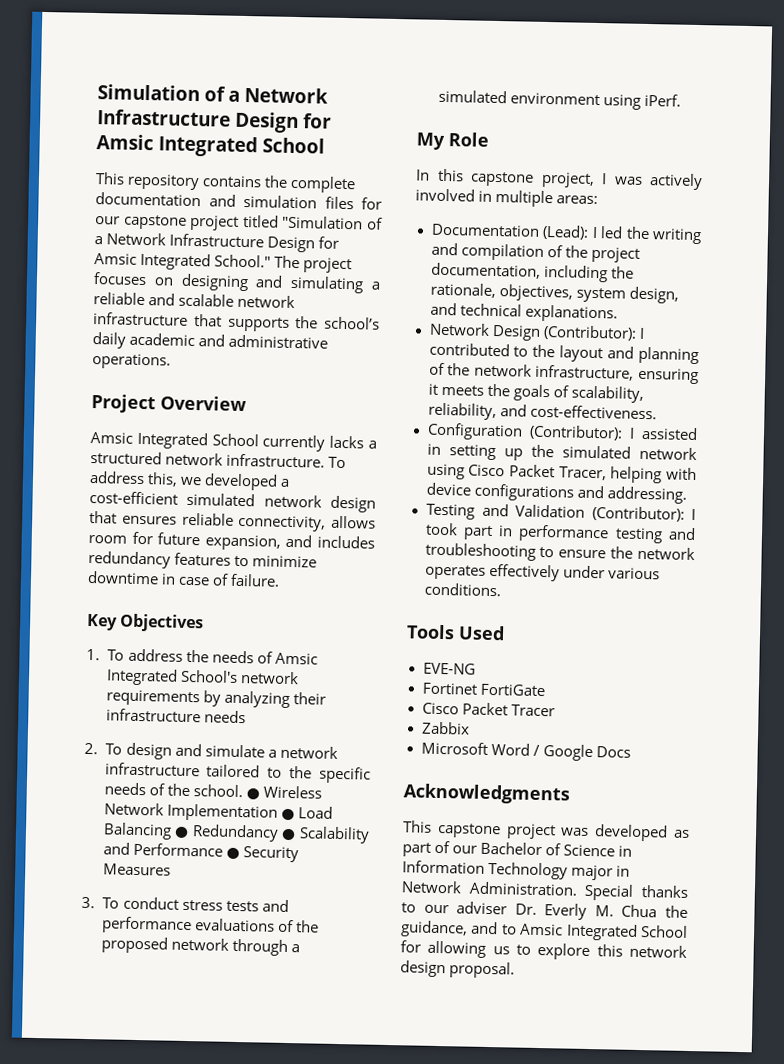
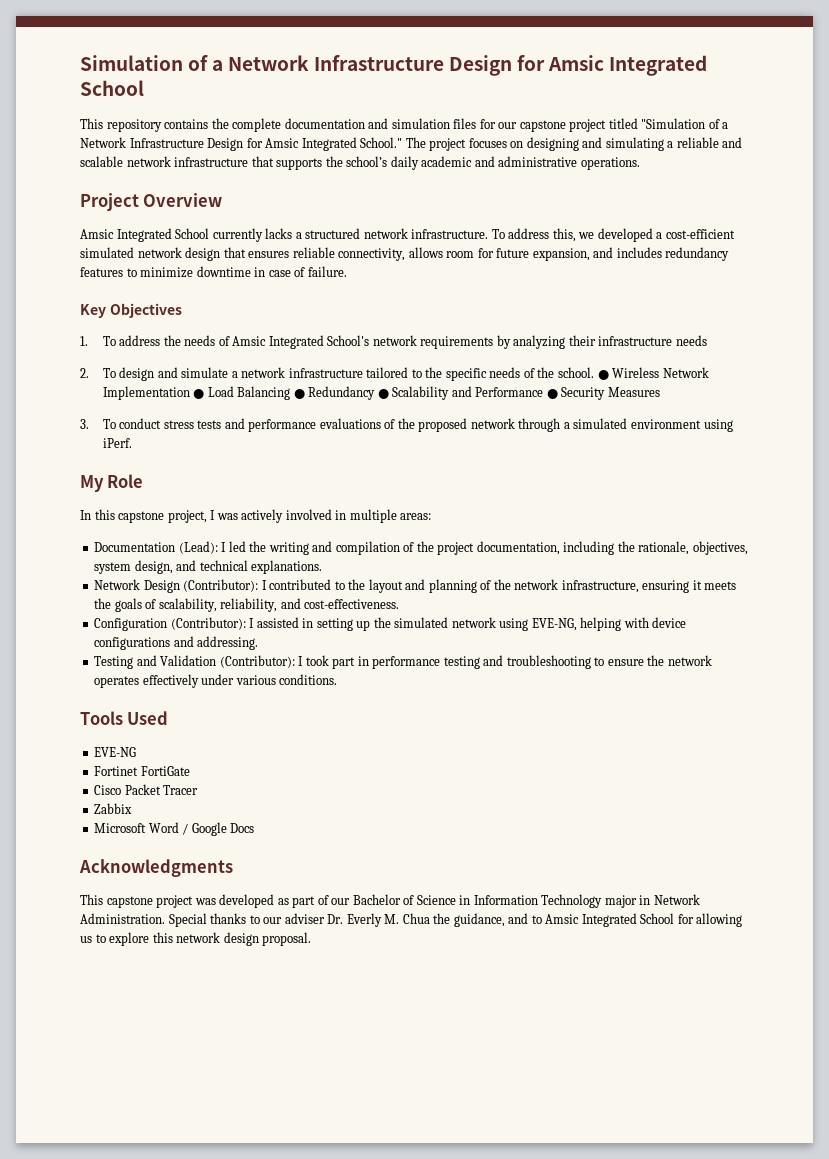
- Configuration (Contributor): I assisted in setting up the simulated network using Cisco Packet Tracer, helping with device configurations and addressing.
+ Configuration (Contributor): I assisted in setting up the simulated network using EVE-NG, helping with device configurations and addressing.

